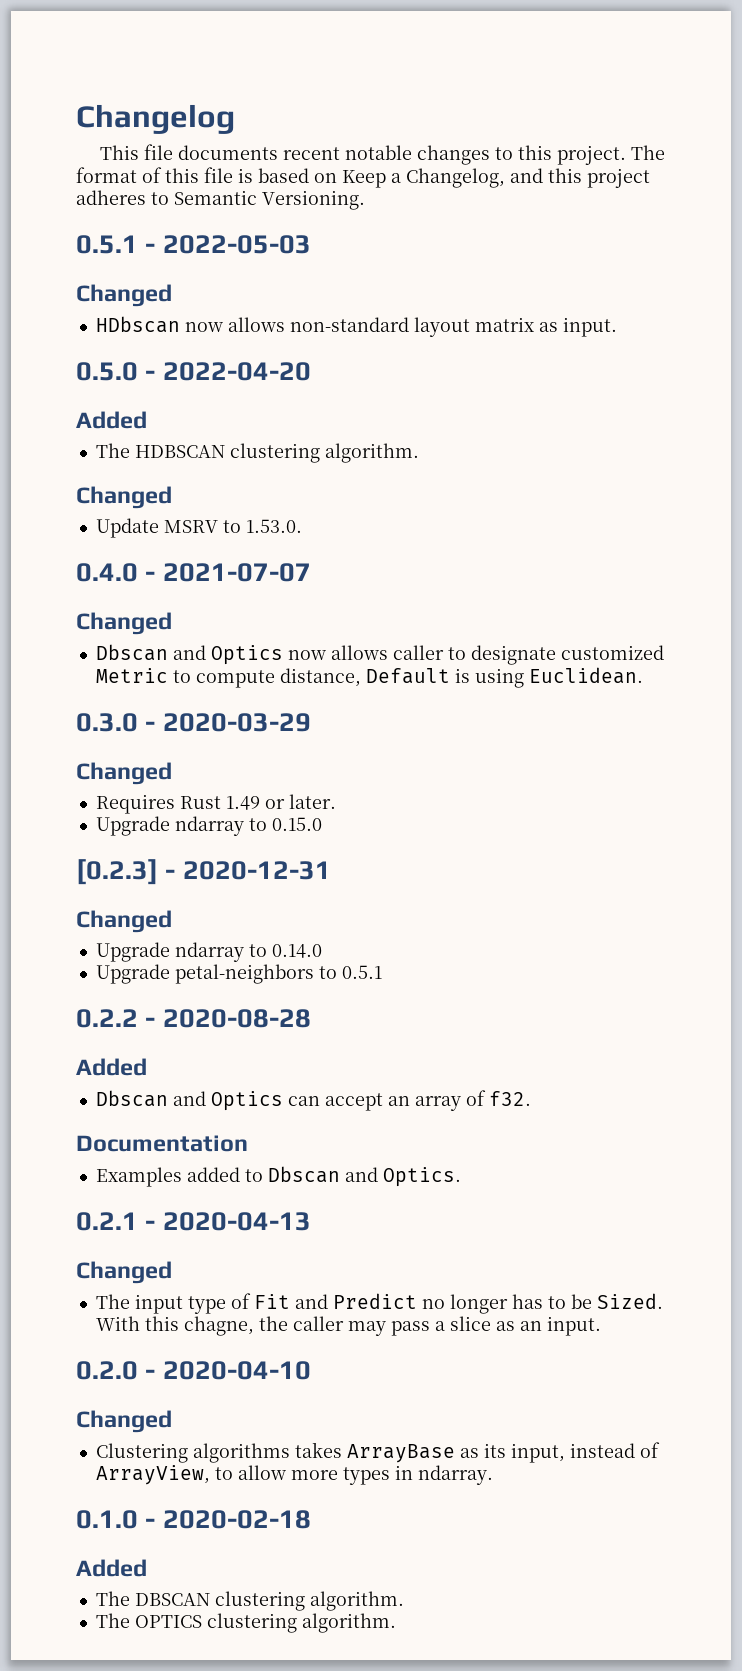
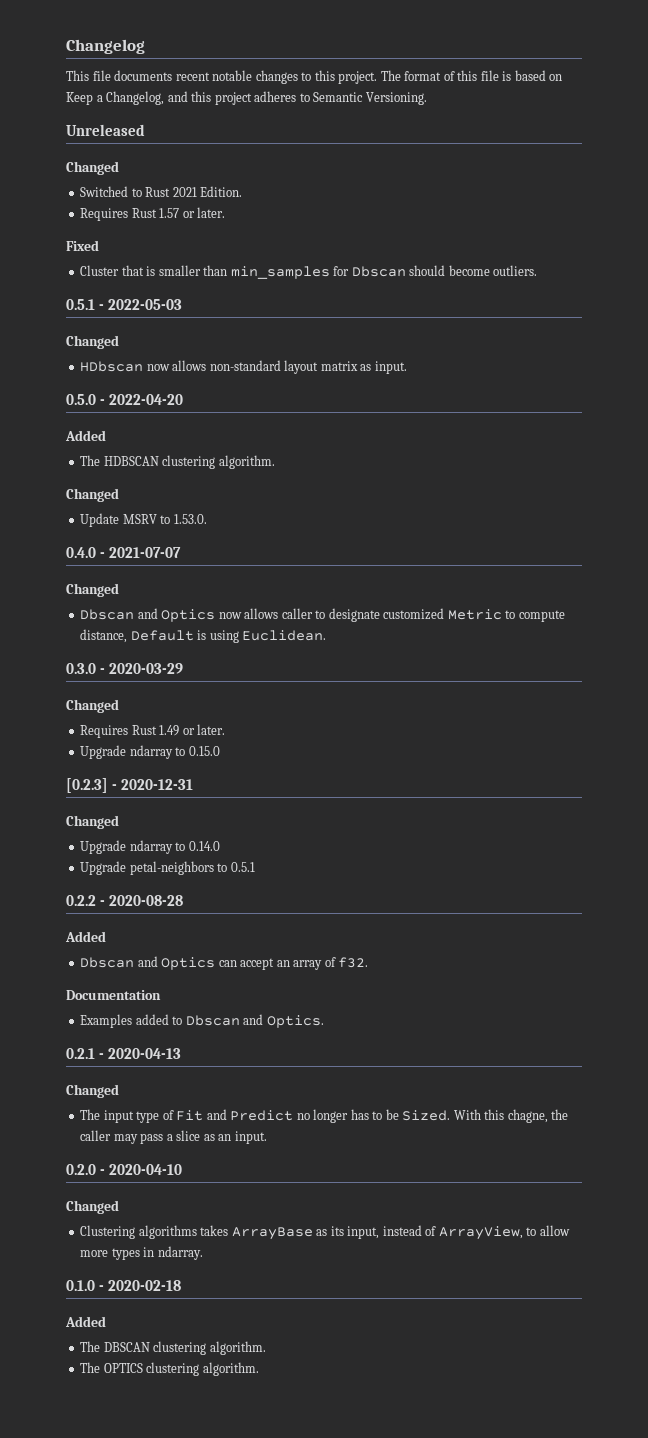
+ Unreleased
+ Changed
+ Switched to Rust 2021 Edition.
+ Requires Rust 1.57 or later.
+ Fixed
+ Cluster that is smaller than min_samples for Dbscan should become outliers.

